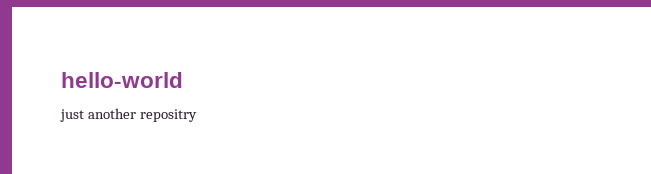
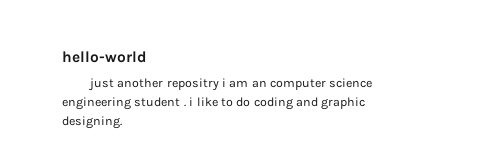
- just another repositry
+ just another repositry i am an computer science engineering student . i like to do coding and graphic designing.

